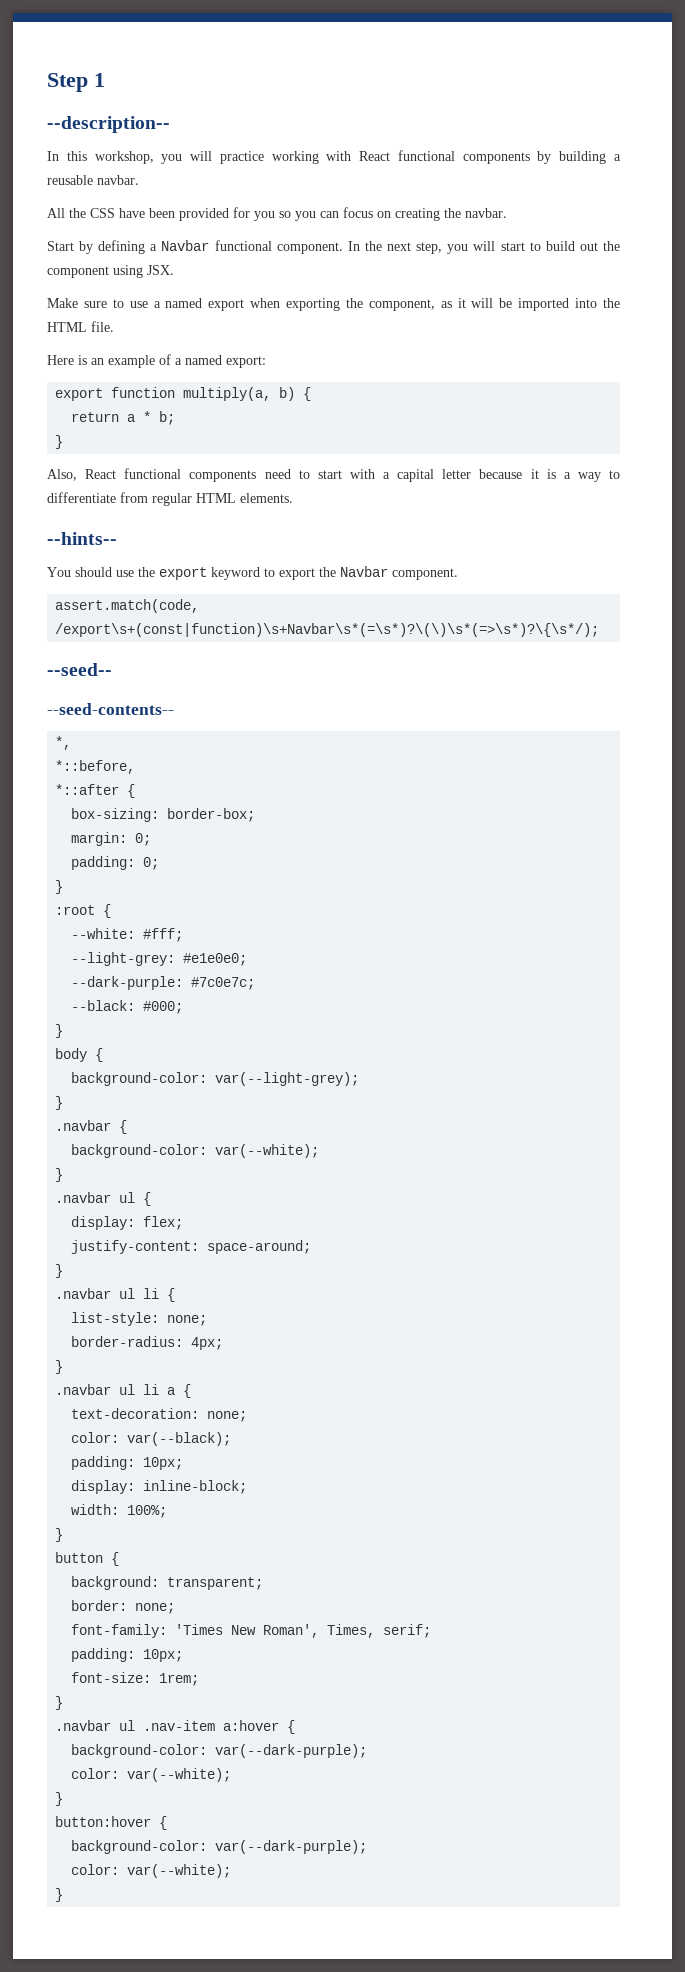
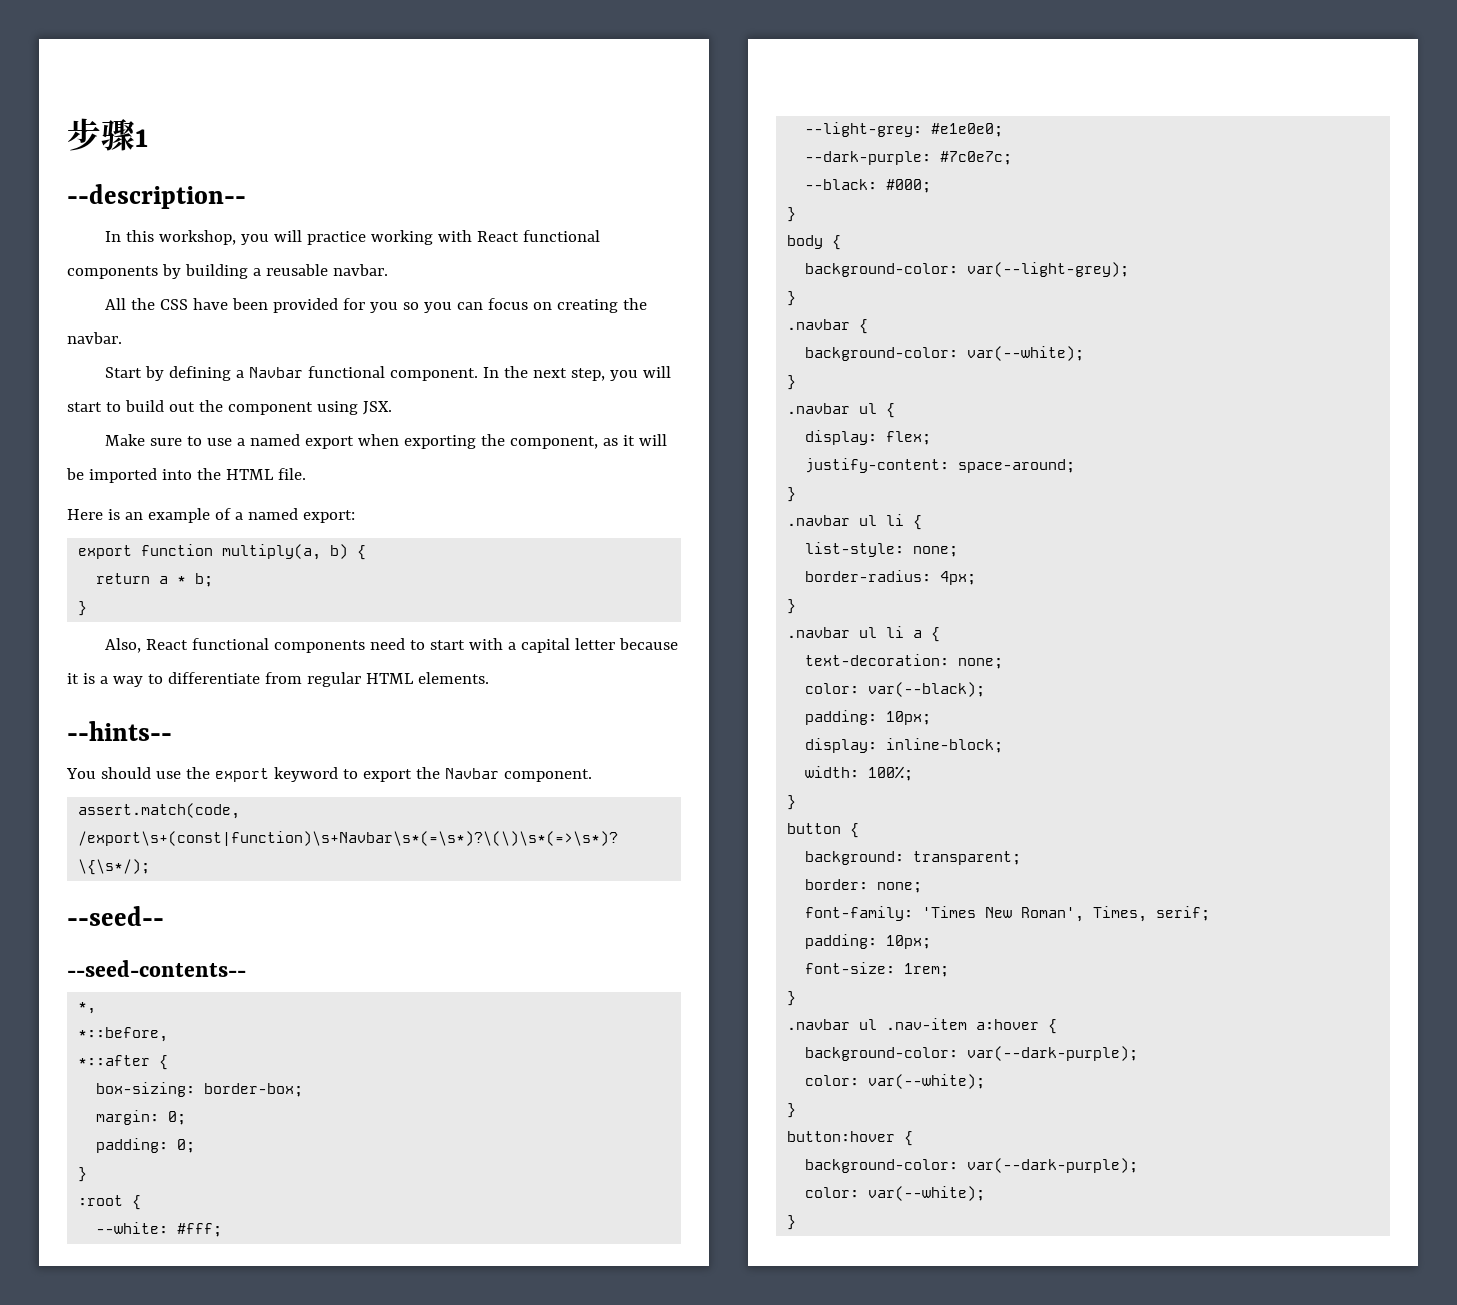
- Step 1
+ 步骤1

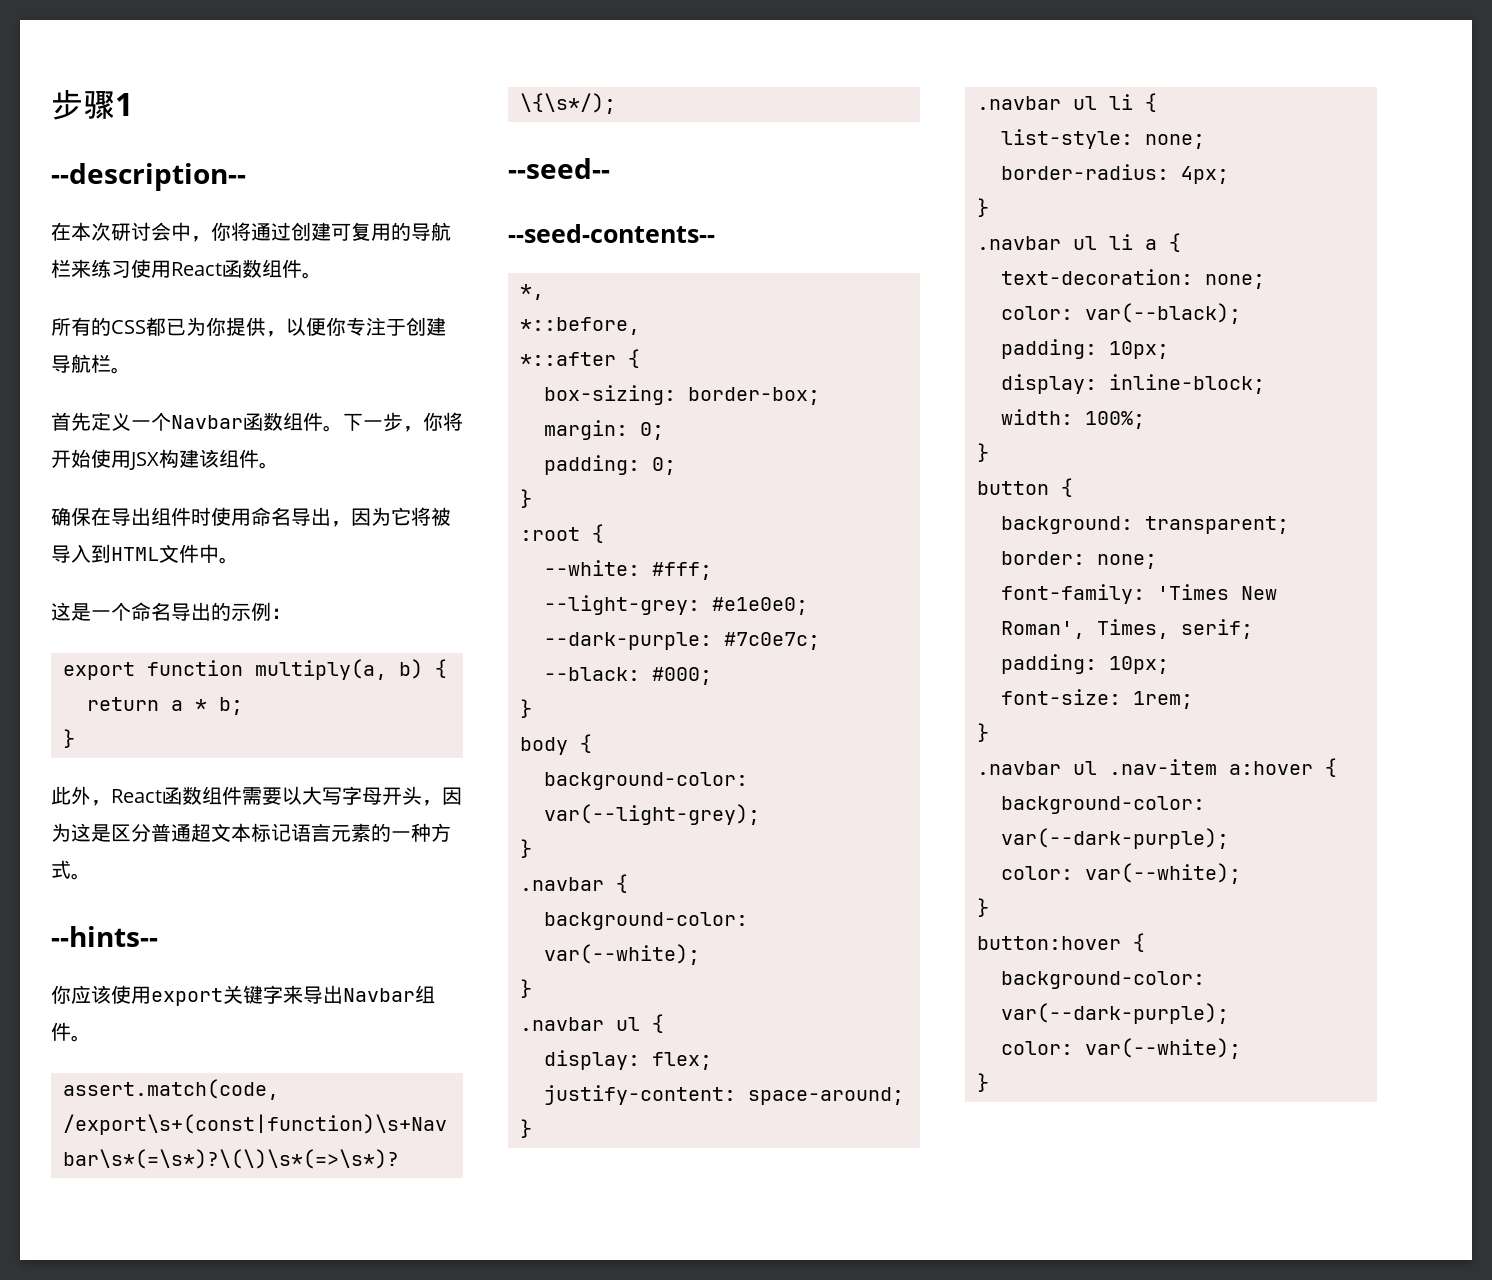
- In this workshop, you will practice working with React functional components by building a reusable navbar.
- All the CSS have been provided for you so you can focus on creating the navbar.
- Start by defining a Navbar functional component. In the next step, you will start to build out the component using JSX.
- Make sure to use a named export when exporting the component, as it will be imported into the HTML file.
- Here is an example of a named export:
+ 在本次研讨会中，你将通过创建可复用的导航栏来练习使用React函数组件。
+ 所有的CSS都已为你提供，以便你专注于创建导航栏。
+ 首先定义一个Navbar函数组件。下一步，你将开始使用JSX构建该组件。
+ 确保在导出组件时使用命名导出，因为它将被导入到HTML文件中。
+ 这是一个命名导出的示例：
- Also, React functional components need to start with a capital letter because it is a way to differentiate from regular HTML elements.
+ 此外，React函数组件需要以大写字母开头，因为这是区分普通超文本标记语言元素的一种方式。
  --hints--
- You should use the export keyword to export the Navbar component.
+ 你应该使用export关键字来导出Navbar组件。

